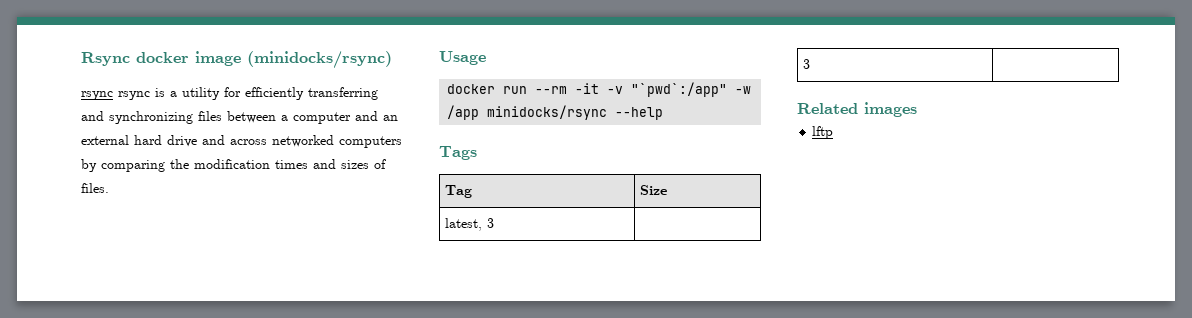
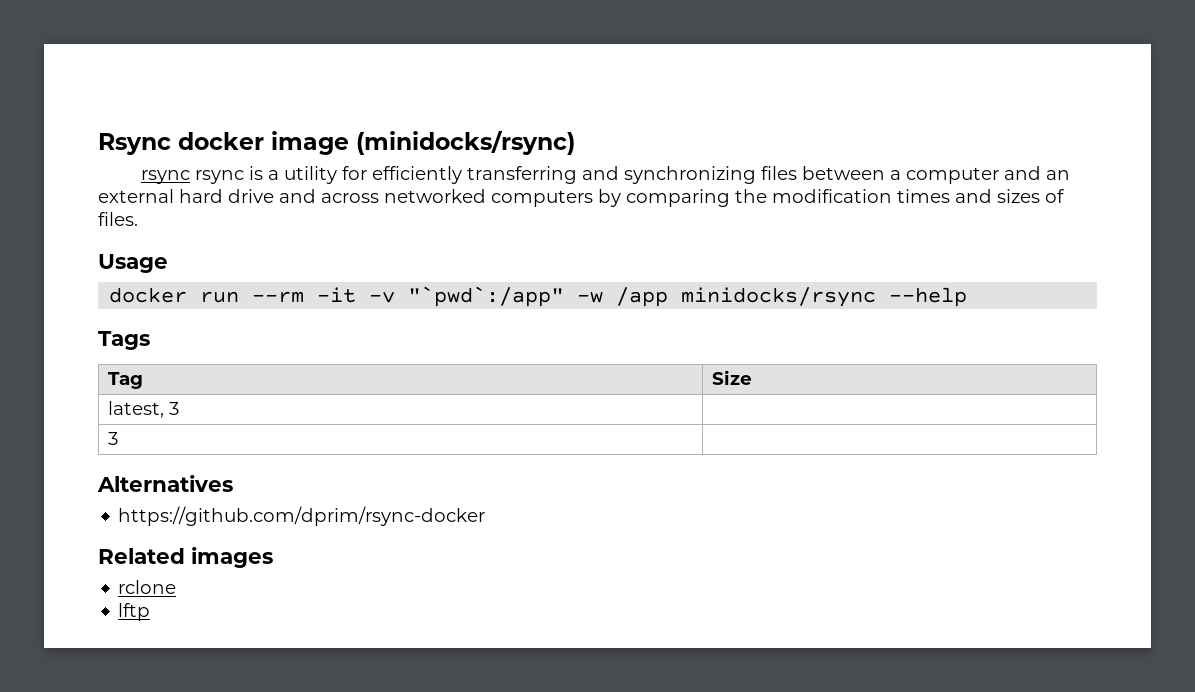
+ Alternatives
+ https://github.com/dprim/rsync-docker
+ rclone

